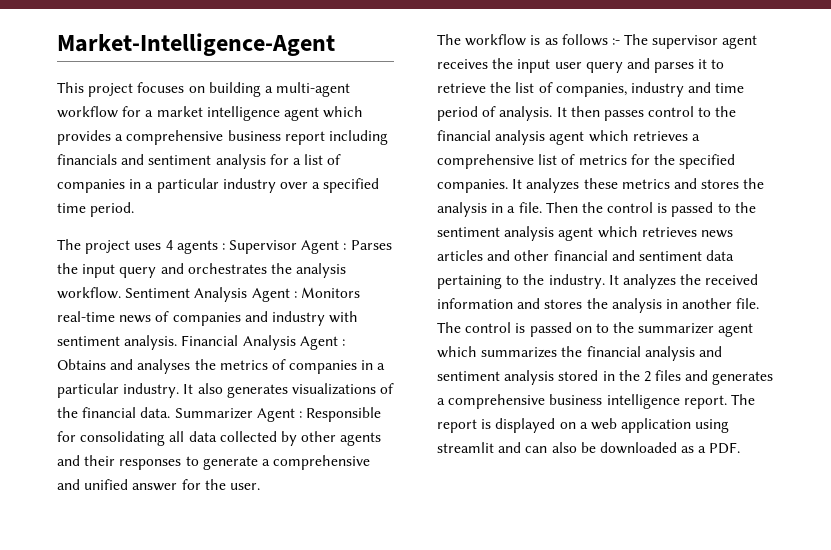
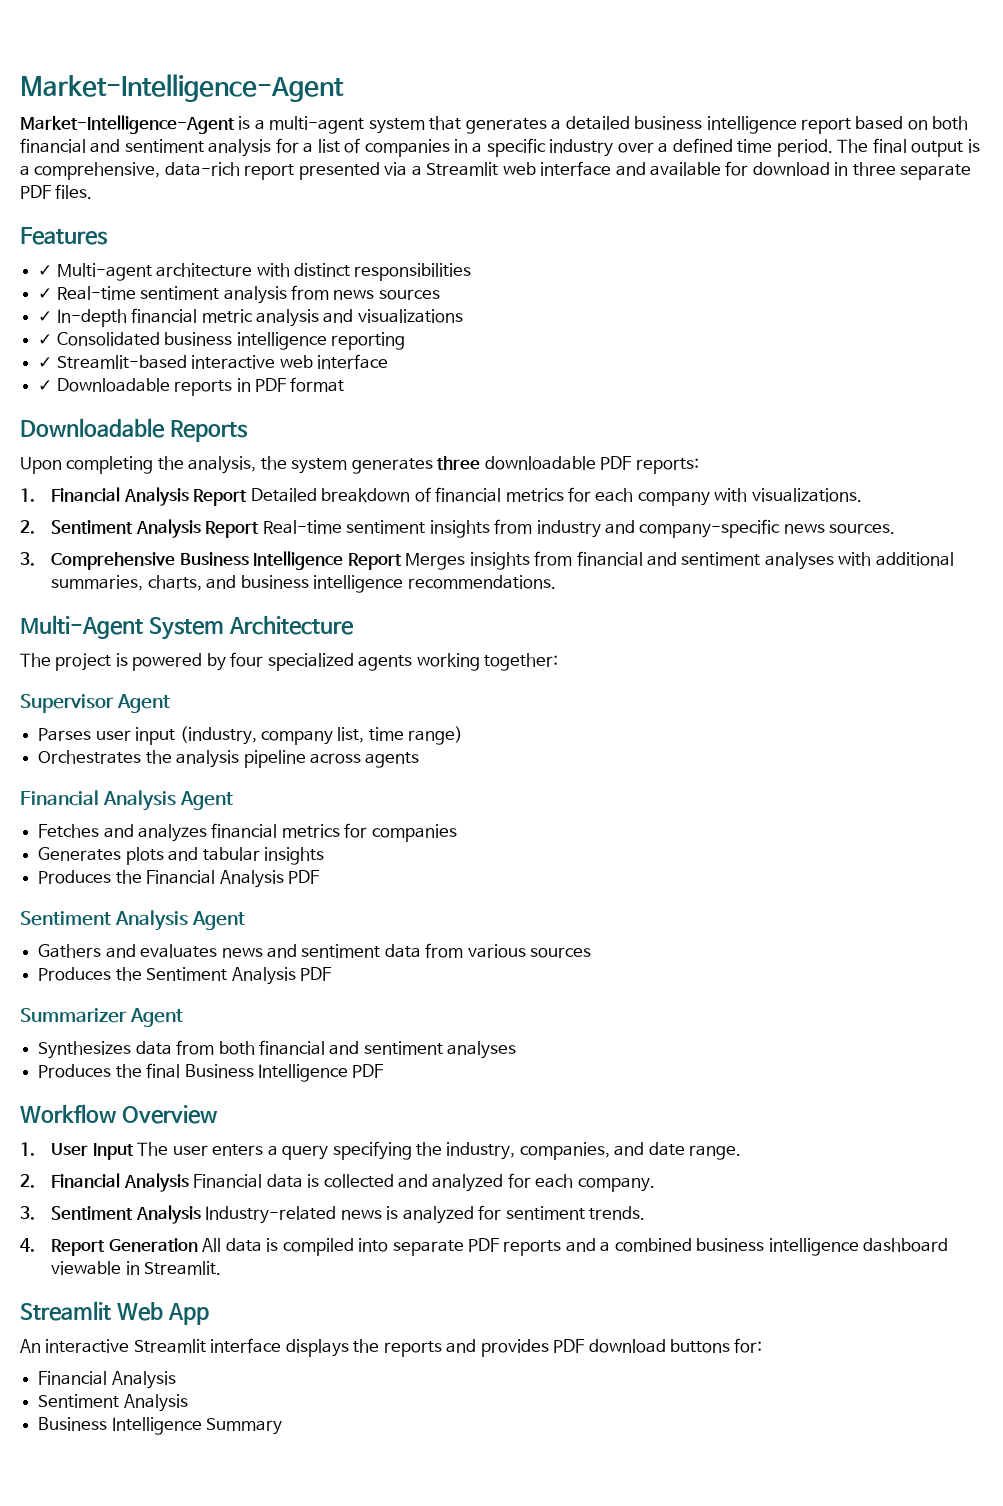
- This project focuses on building a multi-agent workflow for a market intelligence agent which provides a comprehensive business report including financials and sentiment analysis for a list of companies in a particular industry over a specified time period.
- The project uses 4 agents : Supervisor Agent : Parses the input query and orchestrates the analysis workflow. Sentiment Analysis Agent : Monitors real-time news of companies and industry with sentiment analysis. Financial Analysis Agent : Obtains and analyses the metrics of companies in a particular industry. It also generates visualizations of the financial data. Summarizer Agent : Responsible for consolidating all data collected by other agents and their responses to generate a comprehensive and unified answer for the user.
- The workflow is as follows :- The supervisor agent receives the input user query and parses it to retrieve the list of companies, industry and time period of analysis. It then passes control to the financial analysis agent which retrieves a comprehensive list of metrics for the specified companies. It analyzes these metrics and stores the analysis in a file. Then the control is passed to the sentiment analysis agent which retrieves news articles and other financial and sentiment data pertaining to the industry. It analyzes the received information and stores the analysis in another file. The control is passed on to the summarizer agent which summarizes the financial analysis and sentiment analysis stored in the 2 files and generates a comprehensive business intelligence report. The report is displayed on a web application using streamlit and can also be downloaded as a PDF.
+ Market-Intelligence-Agent is a multi-agent system that generates a detailed business intelligence report based on both financial and sentiment analysis for a list of companies in a specific industry over a defined time period. The final output is a comprehensive, data-rich report presented via a Streamlit web interface and available for download in three separate PDF files.
+ Features
+ ✓ Multi-agent architecture with distinct responsibilities
+ ✓ Real-time sentiment analysis from news sources
+ ✓ In-depth financial metric analysis and visualizations
+ ✓ Consolidated business intelligence reporting
+ ✓ Streamlit-based interactive web interface
+ ✓ Downloadable reports in PDF format
+ Downloadable Reports
+ Upon completing the analysis, the system generates three downloadable PDF reports:
+ 1. Financial Analysis Report Detailed breakdown of financial metrics for each company with visualizations.
+ 2. Sentiment Analysis Report Real-time sentiment insights from industry and company-specific news sources.
+ 3. Comprehensive Business Intelligence Report Merges insights from financial and sentiment analyses with additional summaries, charts, and business intelligence recommendations.
+ Multi-Agent System Architecture
+ The project is powered by four specialized agents working together:
+ Supervisor Agent
+ Parses user input (industry, company list, time range)
+ Orchestrates the analysis pipeline across agents
+ Financial Analysis Agent
+ Fetches and analyzes financial metrics for companies
+ Generates plots and tabular insights
+ Produces the Financial Analysis PDF
+ Sentiment Analysis Agent
+ Gathers and evaluates news and sentiment data from various sources
+ Produces the Sentiment Analysis PDF
+ Summarizer Agent
+ Synthesizes data from both financial and sentiment analyses
+ Produces the final Business Intelligence PDF
+ Workflow Overview
+ 1. User Input The user enters a query specifying the industry, companies, and date range.
+ 2. Financial Analysis Financial data is collected and analyzed for each company.
+ 3. Sentiment Analysis Industry-related news is analyzed for sentiment trends.
+ 4. Report Generation All data is compiled into separate PDF reports and a combined business intelligence dashboard viewable in Streamlit.
+ Streamlit Web App
+ An interactive Streamlit interface displays the reports and provides PDF download buttons for:
+ Financial Analysis
+ Sentiment Analysis
+ Business Intelligence Summary

